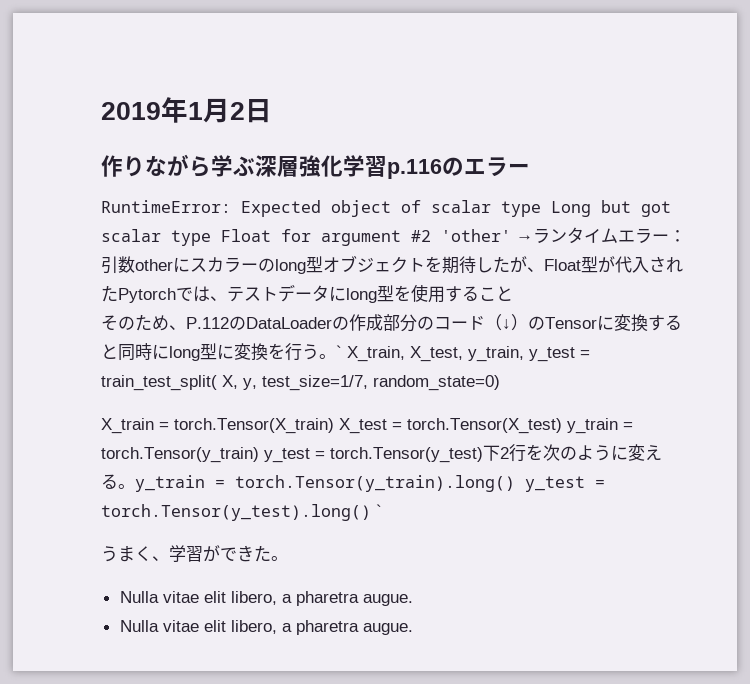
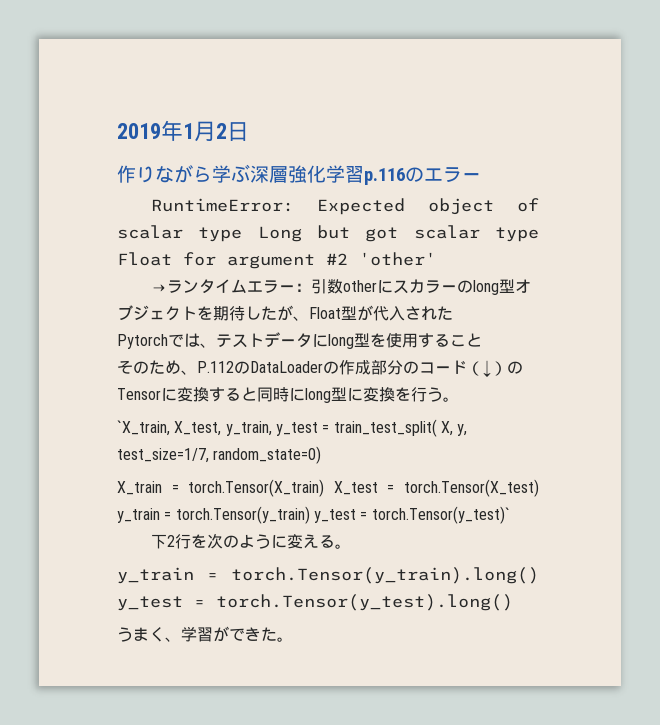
- RuntimeError: Expected object of scalar type Long but got scalar type Float for argument #2 'other' →ランタイムエラー：引数otherにスカラーのlong型オブジェクトを期待したが、Float型が代入されたPytorchでは、テストデータにlong型を使用すること
+ RuntimeError: Expected object of scalar type Long but got scalar type Float for argument #2 'other'
+ →ランタイムエラー：引数otherにスカラーのlong型オブジェクトを期待したが、Float型が代入された
+ Pytorchでは、テストデータにlong型を使用すること
- そのため、P.112のDataLoaderの作成部分のコード（↓）のTensorに変換すると同時にlong型に変換を行う。` X_train, X_test, y_train, y_test = train_test_split( X, y, test_size=1/7, random_state=0)
+ そのため、P.112のDataLoaderの作成部分のコード（↓）のTensorに変換すると同時にlong型に変換を行う。
+ `X_train, X_test, y_train, y_test = train_test_split( X, y, test_size=1/7, random_state=0)
- X_train = torch.Tensor(X_train) X_test = torch.Tensor(X_test) y_train = torch.Tensor(y_train) y_test = torch.Tensor(y_test)下2行を次のように変える。y_train = torch.Tensor(y_train).long() y_test = torch.Tensor(y_test).long() `
+ X_train = torch.Tensor(X_train) X_test = torch.Tensor(X_test) y_train = torch.Tensor(y_train) y_test = torch.Tensor(y_test)`
+ 下2行を次のように変える。
+ y_train = torch.Tensor(y_train).long() y_test = torch.Tensor(y_test).long()
  うまく、学習ができた。
- Nulla vitae elit libero, a pharetra augue.
- Nulla vitae elit libero, a pharetra augue.

